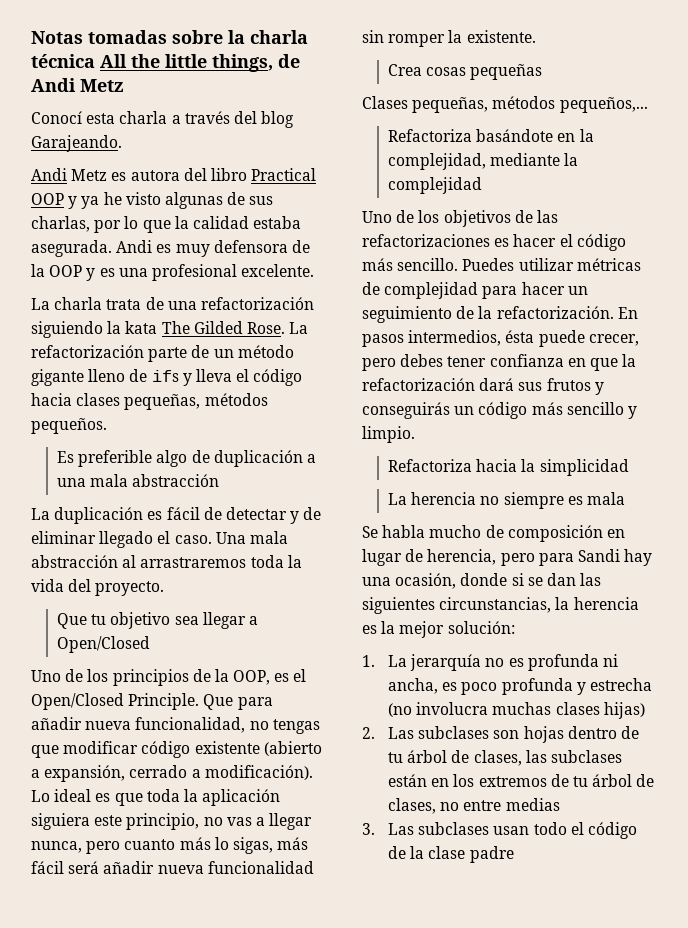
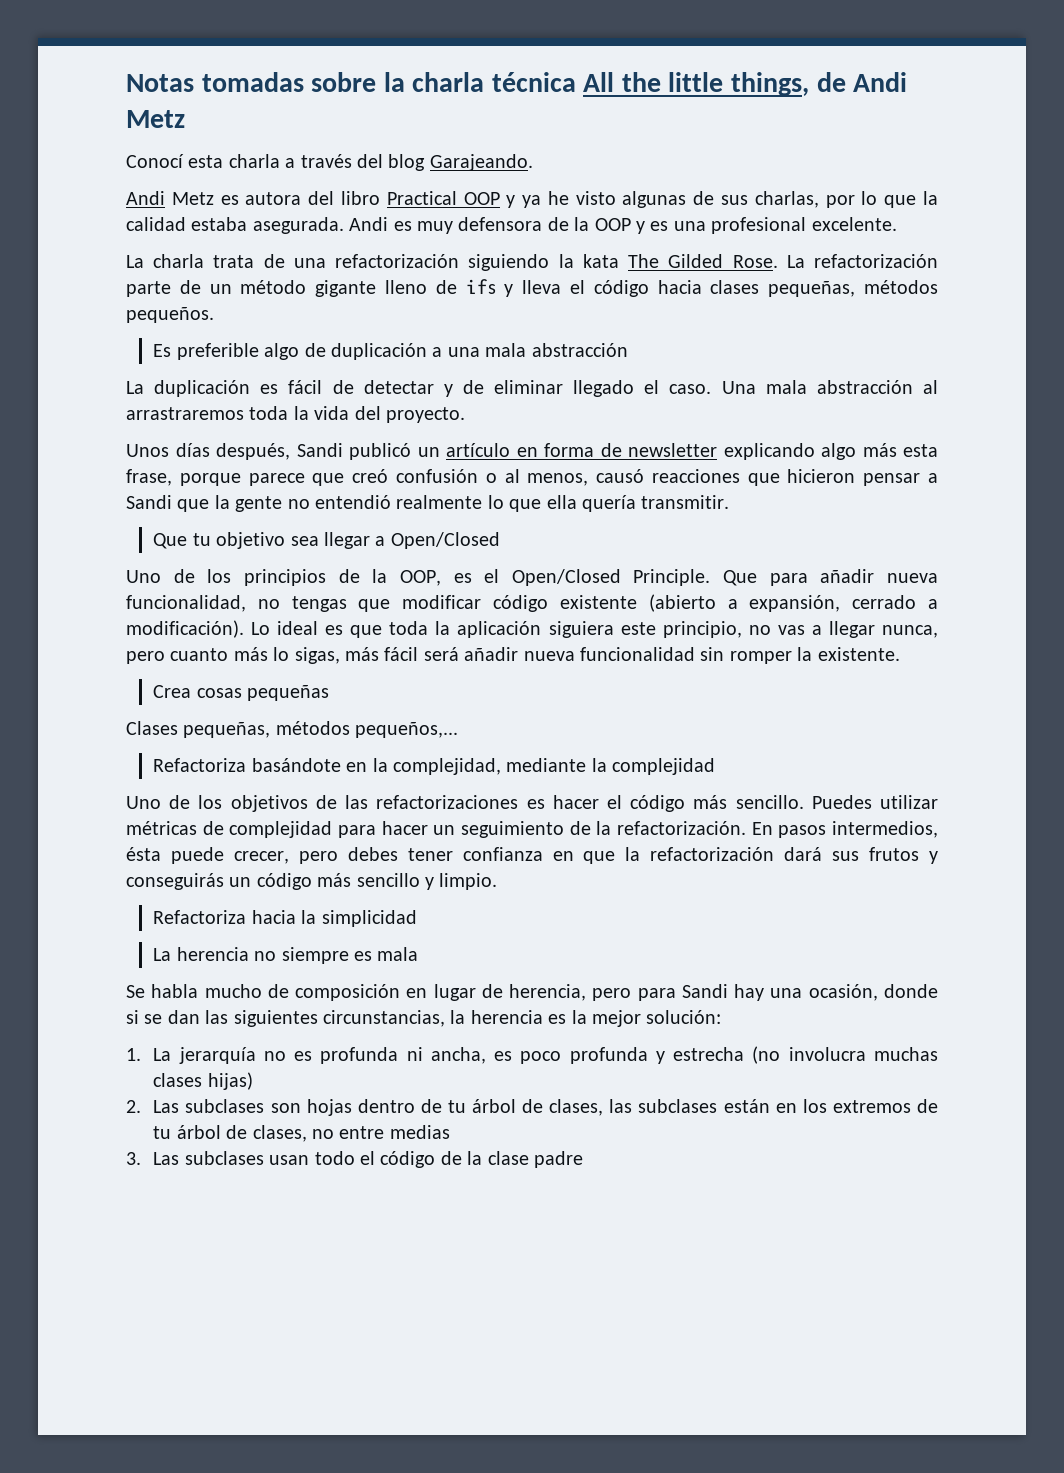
+ Unos días después, Sandi publicó un artículo en forma de newsletter explicando algo más esta frase, porque parece que creó confusión o al menos, causó reacciones que hicieron pensar a Sandi que la gente no entendió realmente lo que ella quería transmitir.

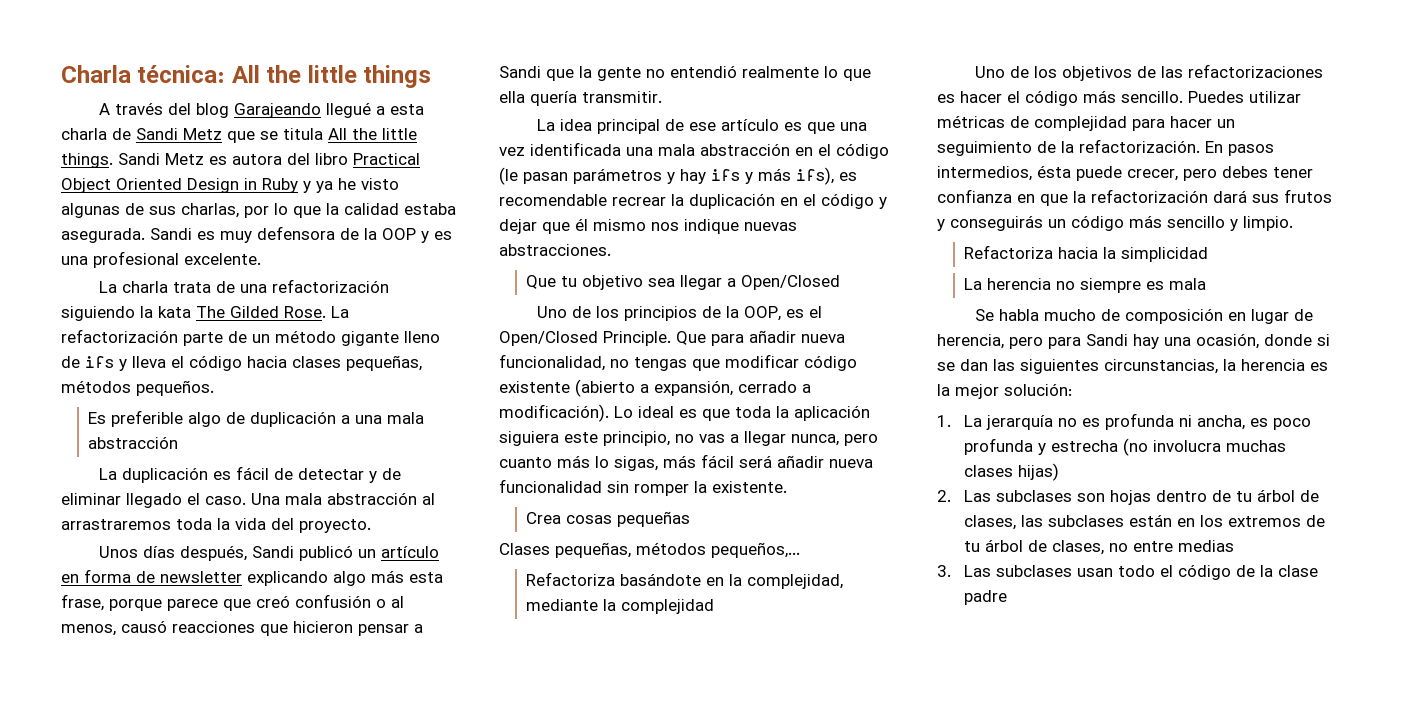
- Notas tomadas sobre la charla técnica All the little things, de Andi Metz
- Conocí esta charla a través del blog Garajeando.
- Andi Metz es autora del libro Practical OOP y ya he visto algunas de sus charlas, por lo que la calidad estaba asegurada.
+ Charla técnica: All the little things
+ A través del blog Garajeando llegué a esta charla de Sandi Metz que se titula All the little things. Sandi Metz es autora del libro Practical Object Oriented Design in Ruby y ya he visto algunas de sus charlas, por lo que la calidad estaba asegurada.
- Andi es muy defensora de la OOP y es una profesional excelente.
+ Sandi es muy defensora de la OOP y es una profesional excelente.
+ La idea principal de ese artículo es que una vez identificada una mala abstracción en el código (le pasan parámetros y hay ifs y más ifs), es recomendable recrear la duplicación en el código y dejar que él mismo nos indique nuevas abstracciones.

